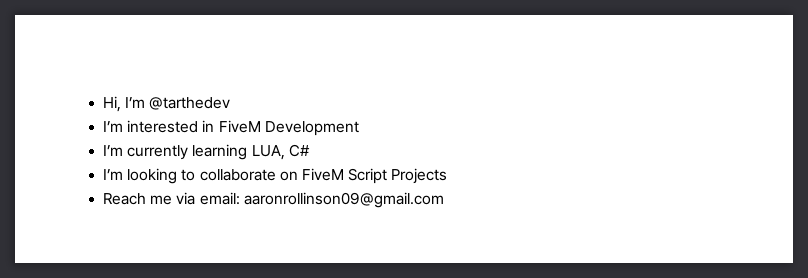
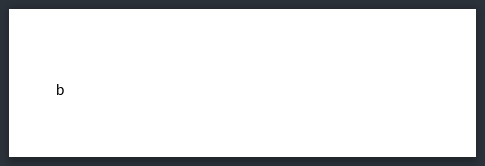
- Hi, I’m @tarthedev
- I’m interested in FiveM Development
- I’m currently learning LUA, C#
- I’m looking to collaborate on FiveM Script Projects
- Reach me via email: aaronrollinson09@gmail.com
+ b

